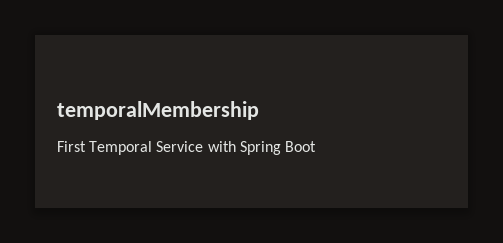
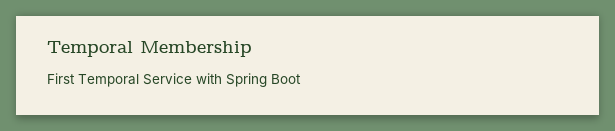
- temporalMembership
+ Temporal Membership

